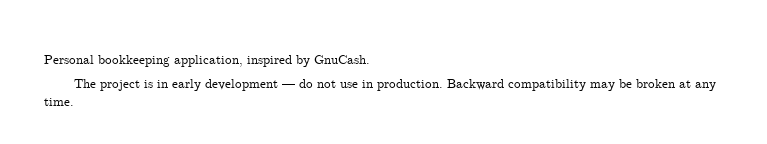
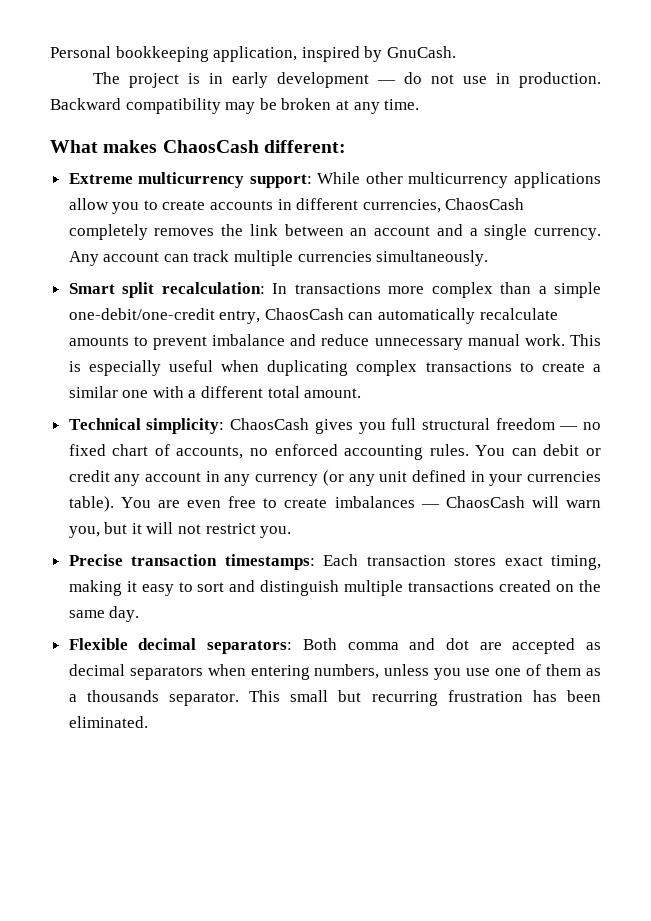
+ What makes ChaosCash different:
+ Extreme multicurrency support: While other multicurrency applications allow you to create accounts in different currencies, ChaosCash completely removes the link between an account and a single currency. Any account can track multiple currencies simultaneously.
+ Smart split recalculation: In transactions more complex than a simple one-debit/one-credit entry, ChaosCash can automatically recalculate amounts to prevent imbalance and reduce unnecessary manual work. This is especially useful when duplicating complex transactions to create a similar one with a different total amount.
+ Technical simplicity: ChaosCash gives you full structural freedom — no fixed chart of accounts, no enforced accounting rules. You can debit or credit any account in any currency (or any unit defined in your currencies table). You are even free to create imbalances — ChaosCash will warn you, but it will not restrict you.
+ Precise transaction timestamps: Each transaction stores exact timing, making it easy to sort and distinguish multiple transactions created on the same day.
+ Flexible decimal separators: Both comma and dot are accepted as decimal separators when entering numbers, unless you use one of them as a thousands separator. This small but recurring frustration has been eliminated.

